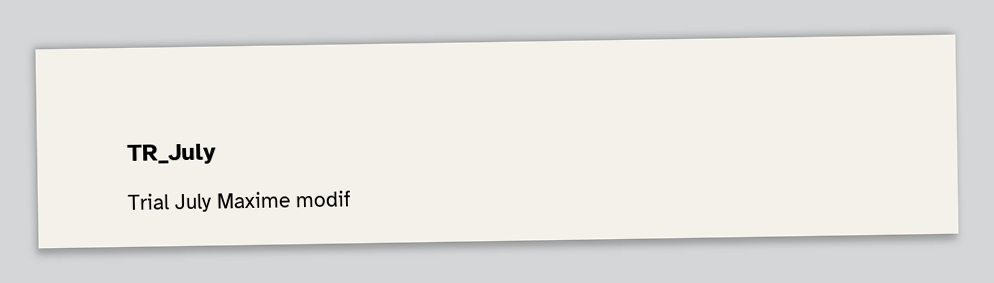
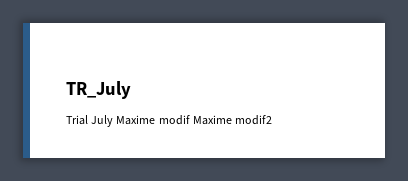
- Trial July Maxime modif
+ Trial July Maxime modif Maxime modif2

